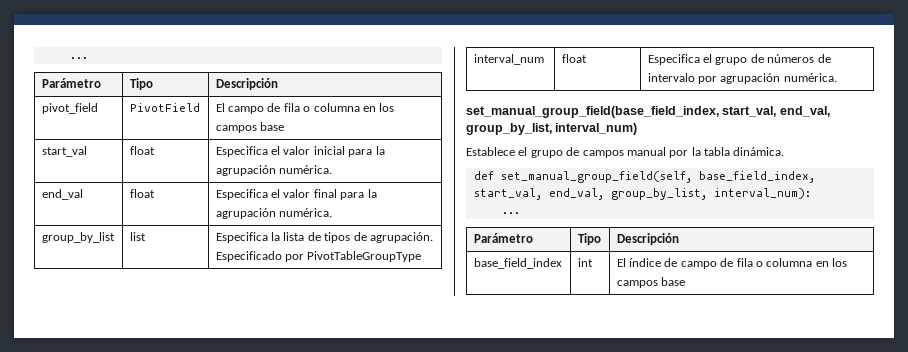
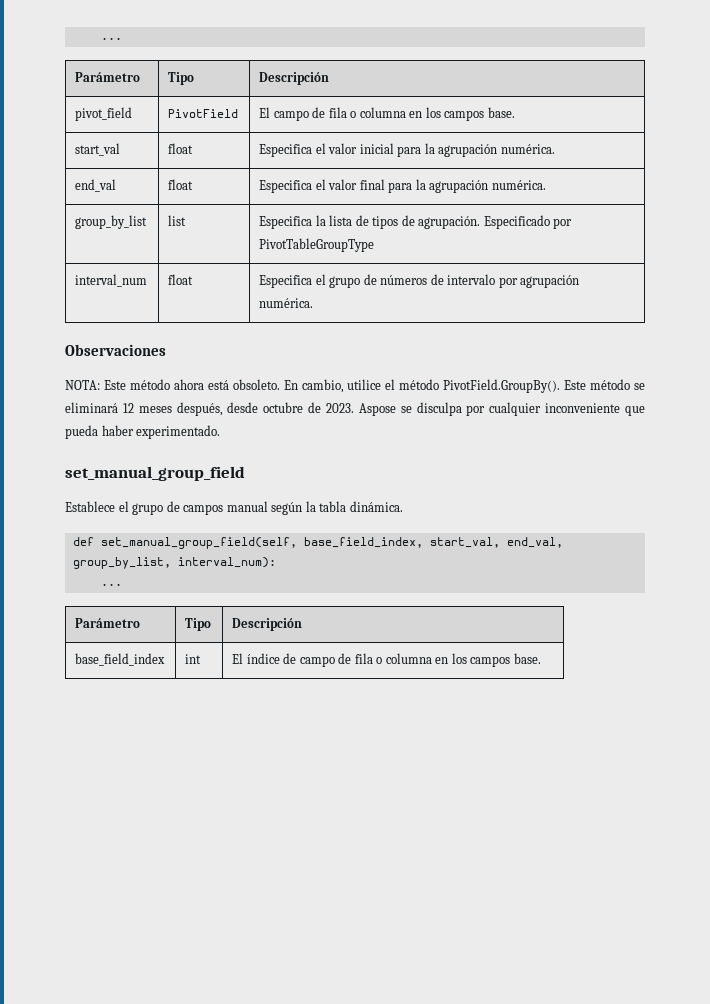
- pivot_field | PivotField | El campo de fila o columna en los campos base
+ pivot_field | PivotField | El campo de fila o columna en los campos base.
- set_manual_group_field(base_field_index, start_val, end_val, group_by_list, interval_num)
+ Observaciones
+ NOTA: Este método ahora está obsoleto. En cambio, utilice el método PivotField.GroupBy(). Este método se eliminará 12 meses después, desde octubre de 2023. Aspose se disculpa por cualquier inconveniente que pueda haber experimentado.
+ set_manual_group_field
- Establece el grupo de campos manual por la tabla dinámica.
+ Establece el grupo de campos manual según la tabla dinámica.
- base_field_index | int | El índice de campo de fila o columna en los campos base
+ base_field_index | int | El índice de campo de fila o columna en los campos base.

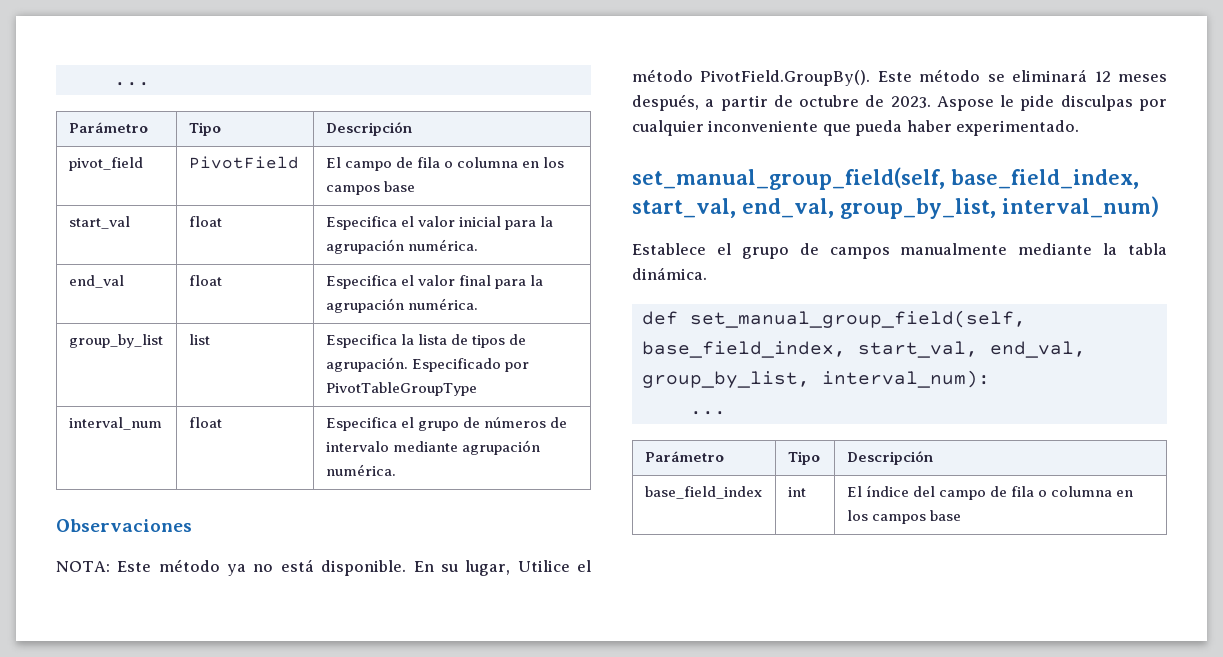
- pivot_field | PivotField | El campo de fila o columna en los campos base.
+ pivot_field | PivotField | El campo de fila o columna en los campos base
- interval_num | float | Especifica el grupo de números de intervalo por agrupación numérica.
+ interval_num | float | Especifica el grupo de números de intervalo mediante agrupación numérica.
- NOTA: Este método ahora está obsoleto. En cambio, utilice el método PivotField.GroupBy(). Este método se eliminará 12 meses después, desde octubre de 2023.
+ NOTA: Este método ya no está disponible. En su lugar, Utilice el método PivotField.GroupBy(). Este método se eliminará 12 meses después, a partir de octubre de 2023.
- Aspose se disculpa por cualquier inconveniente que pueda haber experimentado.
+ Aspose le pide disculpas por cualquier inconveniente que pueda haber experimentado.
- set_manual_group_field
+ set_manual_group_field(self, base_field_index, start_val, end_val, group_by_list, interval_num)
- Establece el grupo de campos manual según la tabla dinámica.
+ Establece el grupo de campos manualmente mediante la tabla dinámica.
- base_field_index | int | El índice de campo de fila o columna en los campos base.
+ base_field_index | int | El índice del campo de fila o columna en los campos base

